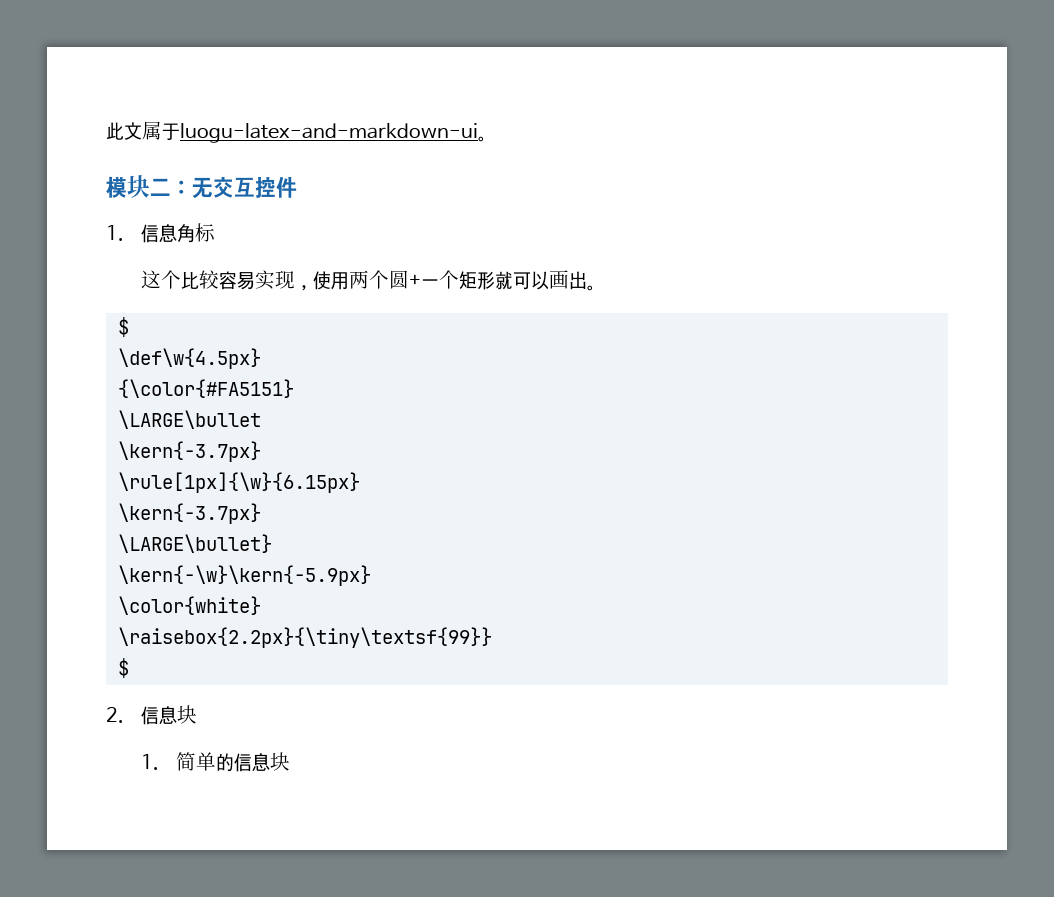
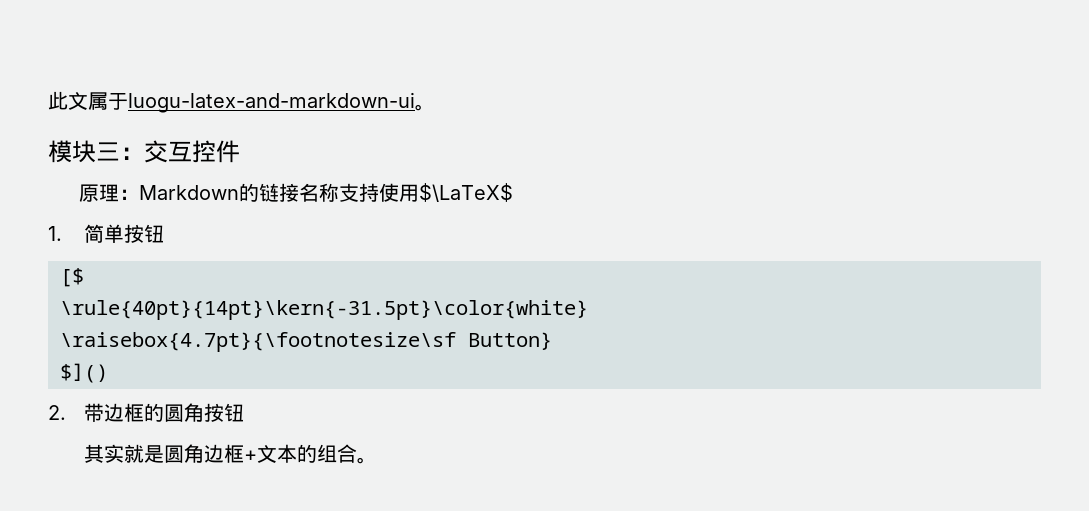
- 模块二：无交互控件
+ 模块三：交互控件
- 1.信息角标
- 这个比较容易实现，使用两个圆+一个矩形就可以画出。
- $
- \def\w{4.5px}
- {\color{#FA5151}
- \LARGE\bullet
- \kern{-3.7px}
- \rule[1px]{\w}{6.15px}
- \kern{-3.7px}
- \LARGE\bullet}
- \kern{-\w}\kern{-5.9px}
- \color{white}
- \raisebox{2.2px}{\tiny\textsf{99}}
- $
- 2.信息块
- 1.简单的信息块
+ 原理：Markdown的链接名称支持使用$\LaTeX$
+ 1.简单按钮
+ [$
+ \rule{40pt}{14pt}\kern{-31.5pt}\color{white}
+ \raisebox{4.7pt}{\footnotesize\sf Button}
+ $]()
+ 2.带边框的圆角按钮
+ 其实就是圆角边框+文本的组合。

